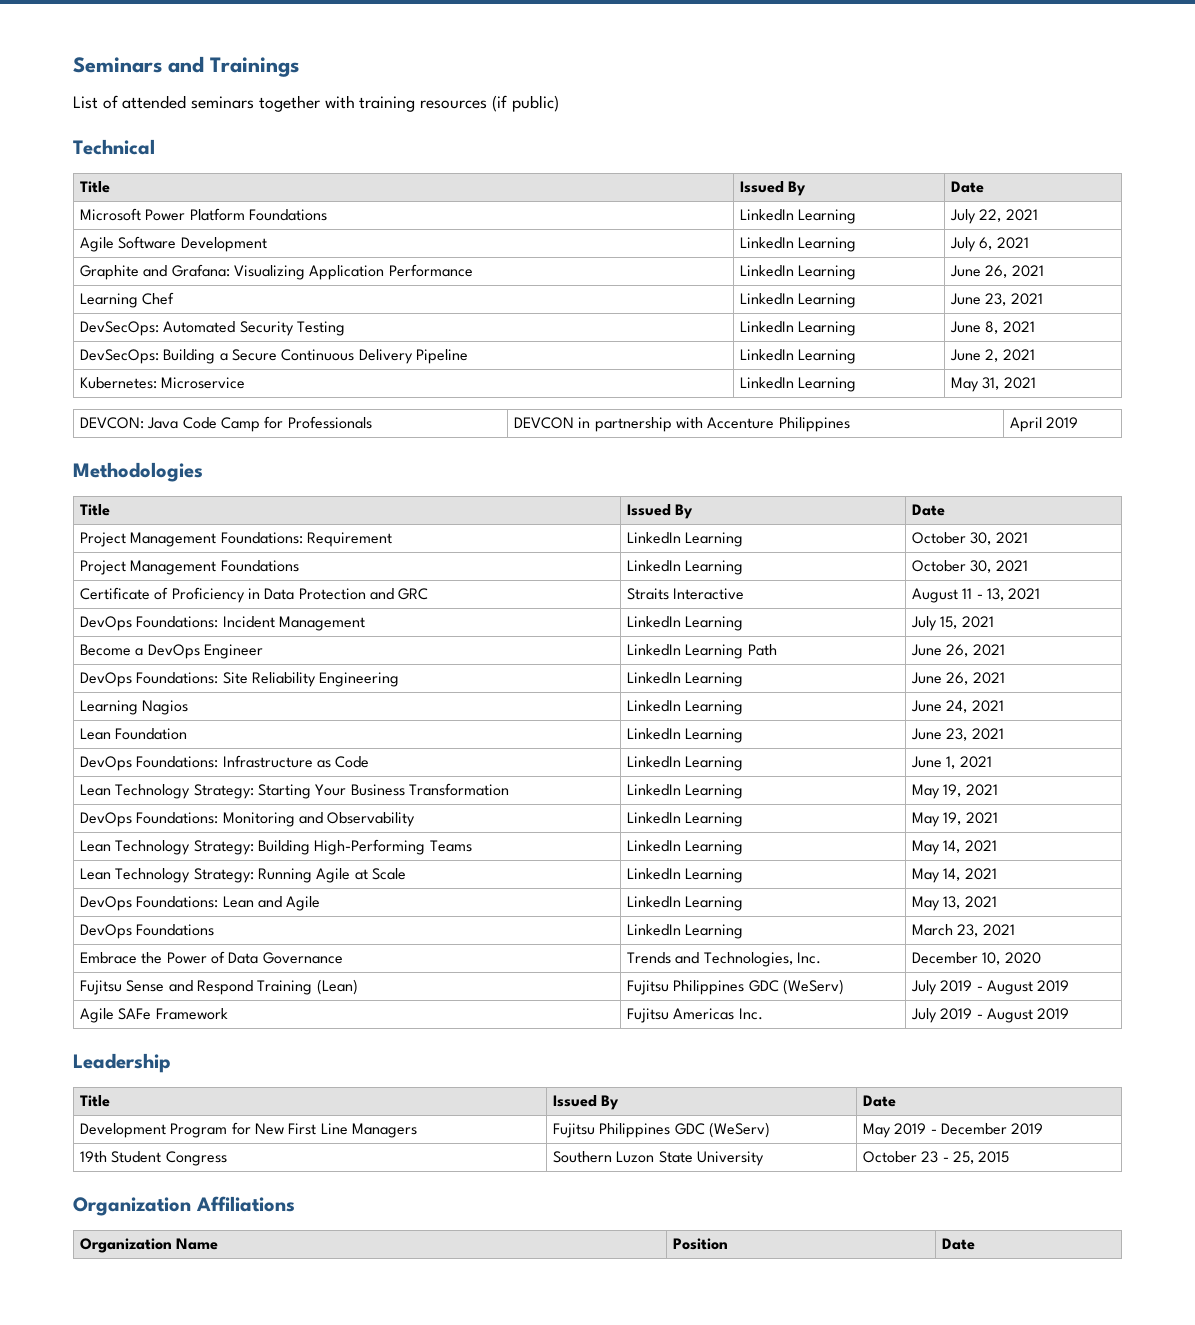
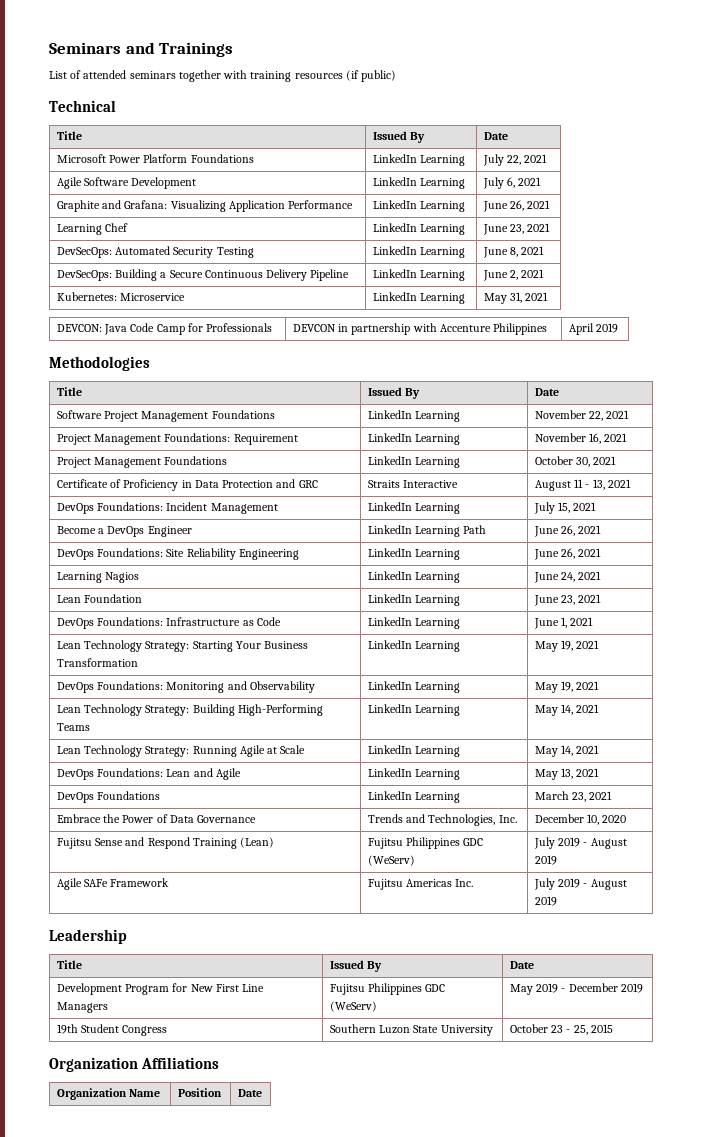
+ Software Project Management Foundations | LinkedIn Learning | November 22, 2021
- Project Management Foundations: Requirement | LinkedIn Learning | October 30, 2021
+ Project Management Foundations: Requirement | LinkedIn Learning | November 16, 2021

